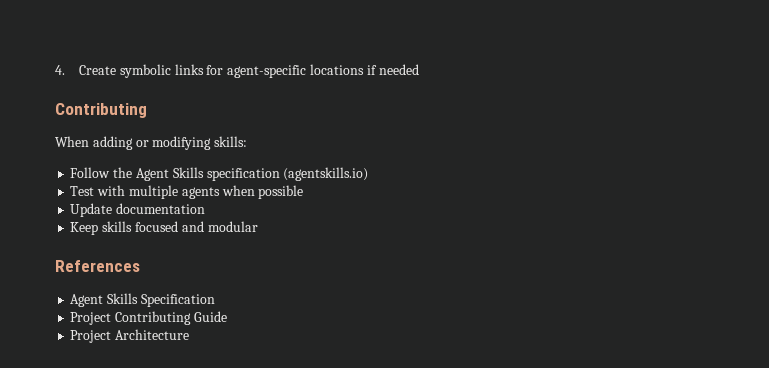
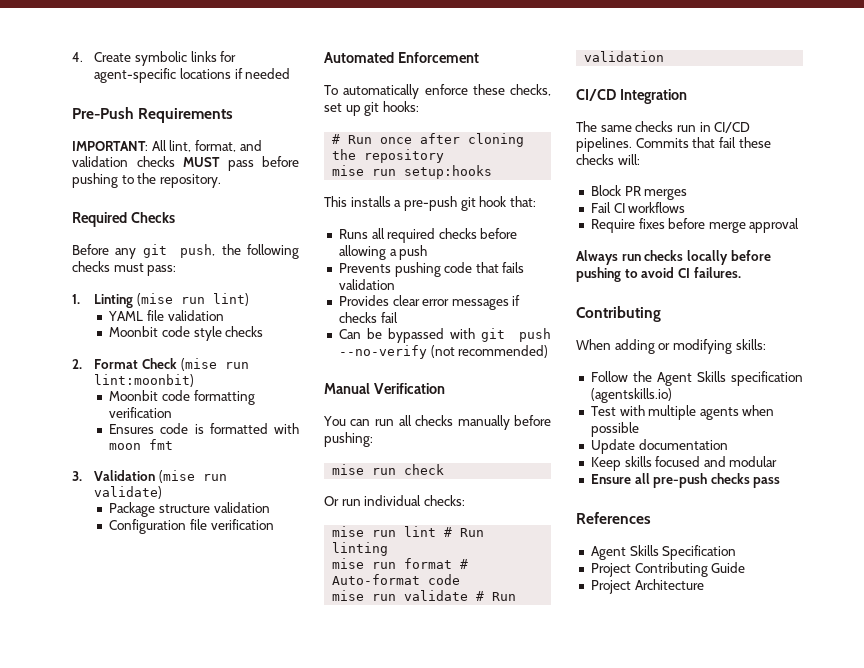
+ Pre-Push Requirements
+ IMPORTANT: All lint, format, and validation checks MUST pass before pushing to the repository.
+ Required Checks
+ Before any git push, the following checks must pass:
+ 1. Linting (mise run lint)
+ YAML file validation
+ Moonbit code style checks
+ 2. Format Check (mise run lint:moonbit)
+ Moonbit code formatting verification
+ Ensures code is formatted with moon fmt
+ 3. Validation (mise run validate)
+ Package structure validation
+ Configuration file verification
+ Automated Enforcement
+ To automatically enforce these checks, set up git hooks:
+ # Run once after cloning the repository
+ mise run setup:hooks
+ This installs a pre-push git hook that:
+ Runs all required checks before allowing a push
+ Prevents pushing code that fails validation
+ Provides clear error messages if checks fail
+ Can be bypassed with git push --no-verify (not recommended)
+ Manual Verification
+ You can run all checks manually before pushing:
+ mise run check
+ Or run individual checks:
+ mise run lint # Run linting
+ mise run format # Auto-format code
+ mise run validate # Run validation
+ CI/CD Integration
+ The same checks run in CI/CD pipelines. Commits that fail these checks will:
+ Block PR merges
+ Fail CI workflows
+ Require fixes before merge approval
+ Always run checks locally before pushing to avoid CI failures.
+ Ensure all pre-push checks pass

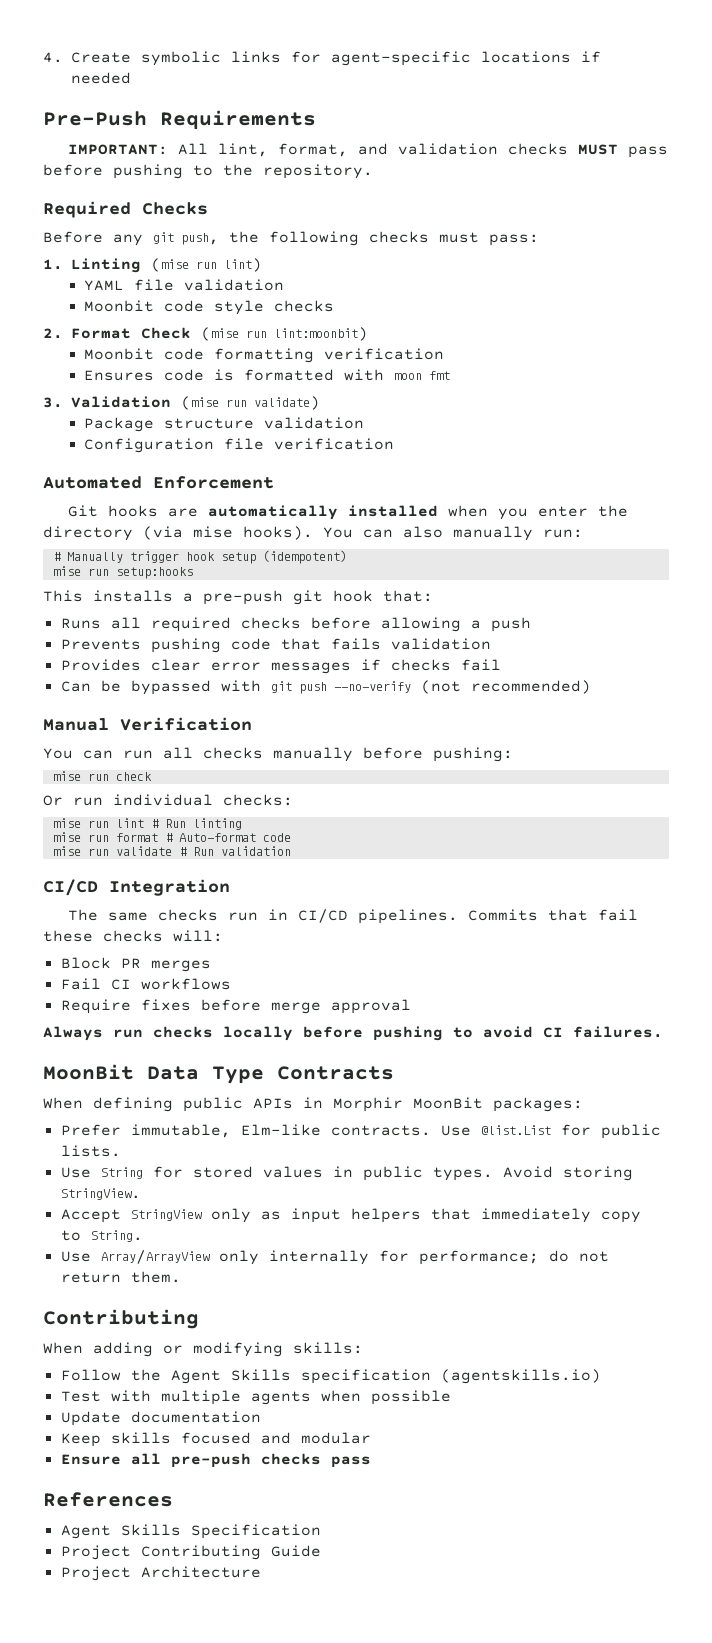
- To automatically enforce these checks, set up git hooks:
- # Run once after cloning the repository
+ Git hooks are automatically installed when you enter the directory (via mise hooks). You can also manually run:
+ # Manually trigger hook setup (idempotent)
+ MoonBit Data Type Contracts
+ When defining public APIs in Morphir MoonBit packages:
+ Prefer immutable, Elm-like contracts. Use @list.List for public lists.
+ Use String for stored values in public types. Avoid storing StringView.
+ Accept StringView only as input helpers that immediately copy to String.
+ Use Array/ArrayView only internally for performance; do not return them.

